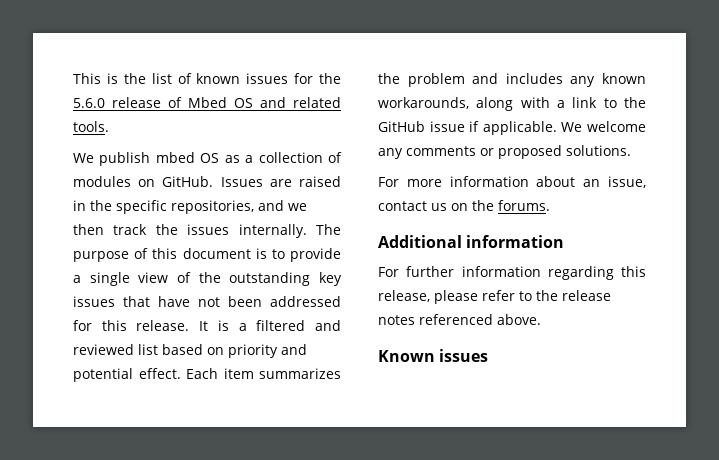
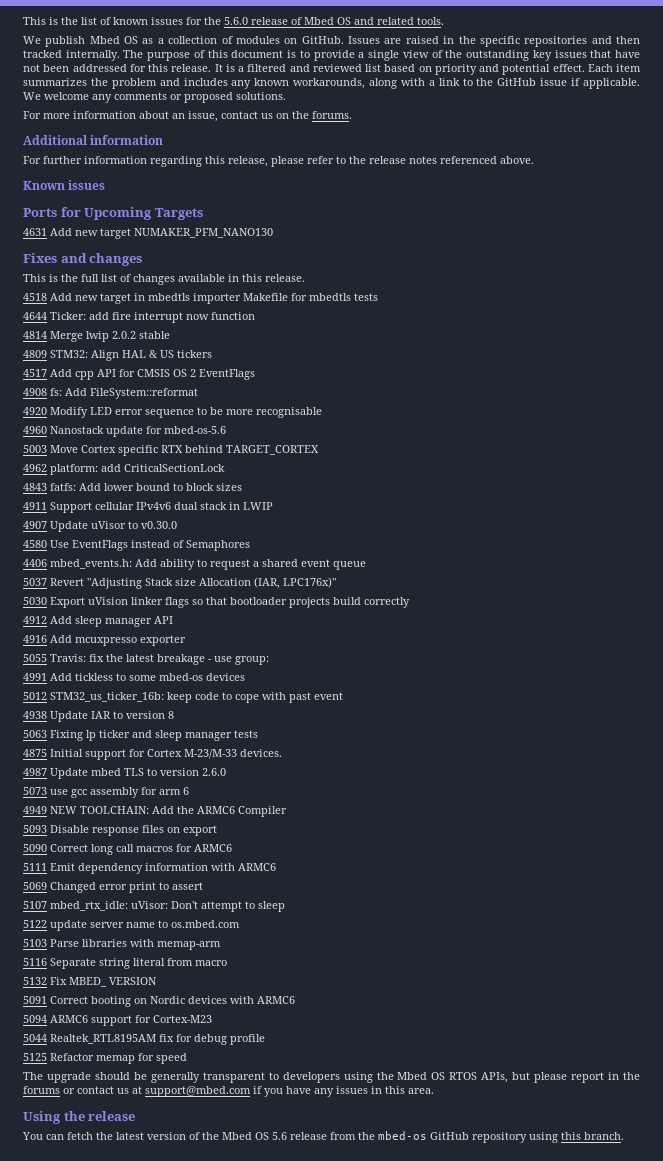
- We publish mbed OS as a collection of modules on GitHub.
+ We publish Mbed OS as a collection of modules on GitHub.
- Issues are raised in the specific repositories, and we then track the issues internally.
+ Issues are raised in the specific repositories and then tracked internally.
+ Ports for Upcoming Targets
+ 4631 Add new target NUMAKER_PFM_NANO130
+ Fixes and changes
+ This is the full list of changes available in this release.
+ 4518 Add new target in mbedtls importer Makefile for mbedtls tests
+ 4644 Ticker: add fire interrupt now function
+ 4814 Merge lwip 2.0.2 stable
+ 4809 STM32: Align HAL & US tickers
+ 4517 Add cpp API for CMSIS OS 2 EventFlags
+ 4908 fs: Add FileSystem::reformat
+ 4920 Modify LED error sequence to be more recognisable
+ 4960 Nanostack update for mbed-os-5.6
+ 5003 Move Cortex specific RTX behind TARGET_CORTEX
+ 4962 platform: add CriticalSectionLock
+ 4843 fatfs: Add lower bound to block sizes
+ 4911 Support cellular IPv4v6 dual stack in LWIP
+ 4907 Update uVisor to v0.30.0
+ 4580 Use EventFlags instead of Semaphores
+ 4406 mbed_events.h: Add ability to request a shared event queue
+ 5037 Revert "Adjusting Stack size Allocation (IAR, LPC176x)"
+ 5030 Export uVision linker flags so that bootloader projects build correctly
+ 4912 Add sleep manager API
+ 4916 Add mcuxpresso exporter
+ 5055 Travis: fix the latest breakage - use group:
+ 4991 Add tickless to some mbed-os devices
+ 5012 STM32_us_ticker_16b: keep code to cope with past event
+ 4938 Update IAR to version 8
+ 5063 Fixing lp ticker and sleep manager tests
+ 4875 Initial support for Cortex M-23/M-33 devices.
+ 4987 Update mbed TLS to version 2.6.0
+ 5073 use gcc assembly for arm 6
+ 4949 NEW TOOLCHAIN: Add the ARMC6 Compiler
+ 5093 Disable response files on export
+ 5090 Correct long call macros for ARMC6
+ 5111 Emit dependency information with ARMC6
+ 5069 Changed error print to assert
+ 5107 mbed_rtx_idle: uVisor: Don't attempt to sleep
+ 5122 update server name to os.mbed.com
+ 5103 Parse libraries with memap-arm
+ 5116 Separate string literal from macro
+ 5132 Fix MBED_ VERSION
+ 5091 Correct booting on Nordic devices with ARMC6
+ 5094 ARMC6 support for Cortex-M23
+ 5044 Realtek_RTL8195AM fix for debug profile
+ 5125 Refactor memap for speed
+ The upgrade should be generally transparent to developers using the Mbed OS RTOS APIs, but please report in the forums or contact us at support@mbed.com if you have any issues in this area.
+ Using the release
+ You can fetch the latest version of the Mbed OS 5.6 release from the mbed-os GitHub repository using this branch.

